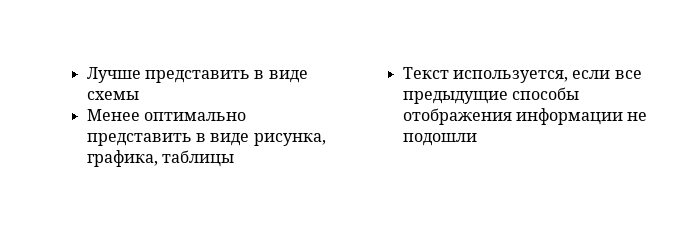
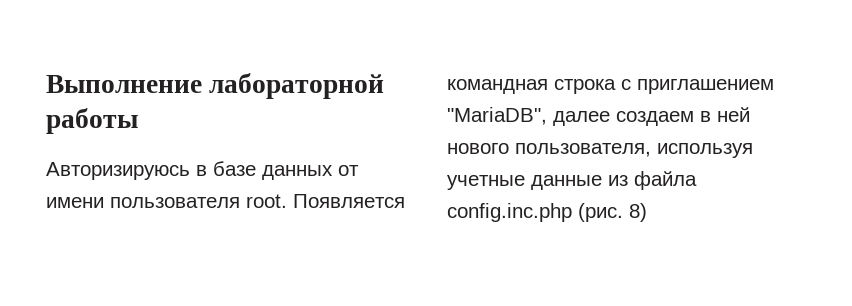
- Лучше представить в виде схемы
- Менее оптимально представить в виде рисунка, графика, таблицы
- Текст используется, если все предыдущие способы отображения информации не подошли
+ Выполнение лабораторной работы
+ Авторизируюсь в базе данных от имени пользователя root. Появляется командная строка с приглашением "MariaDB", далее создаем в ней нового пользователя, используя учетные данные из файла config.inc.php (рис. 8)

